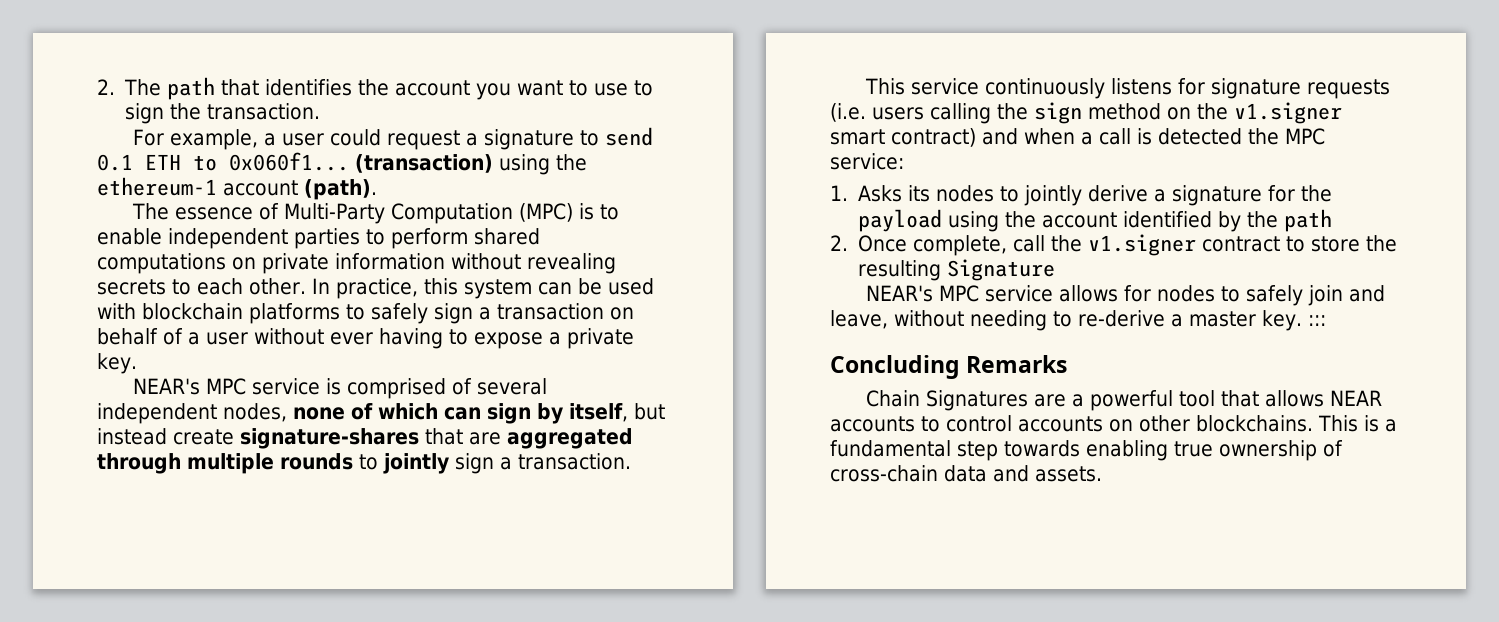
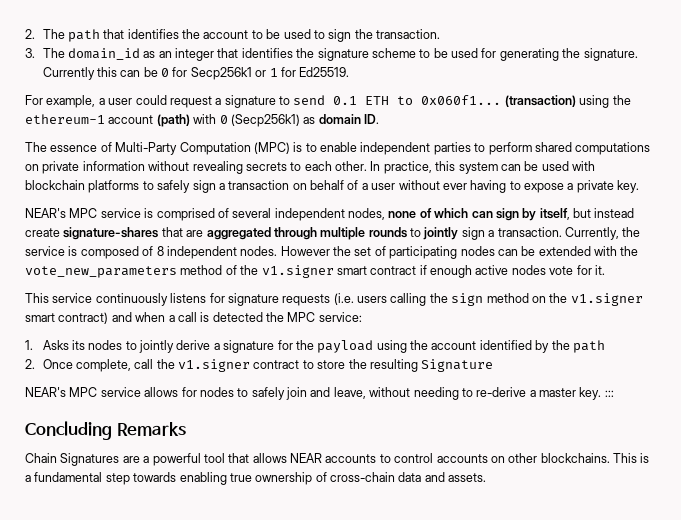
- 2. The path that identifies the account you want to use to sign the transaction.
+ 2. The path that identifies the account to be used to sign the transaction.
+ 3. The domain_id as an integer that identifies the signature scheme to be used for generating the signature. Currently this can be 0 for Secp256k1 or 1 for Ed25519.
- (transaction) using the ethereum-1 account (path).
+ (transaction) using the ethereum-1 account (path) with 0 (Secp256k1) as domain ID.
+ Currently, the service is composed of 8 independent nodes. However the set of participating nodes can be extended with the vote_new_parameters method of the v1.signer smart contract if enough active nodes vote for it.

